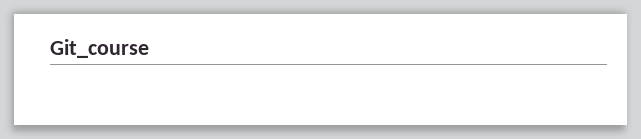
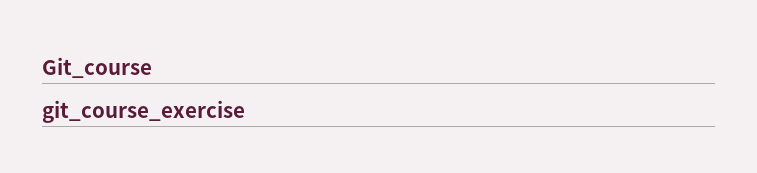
+ git_course_exercise

